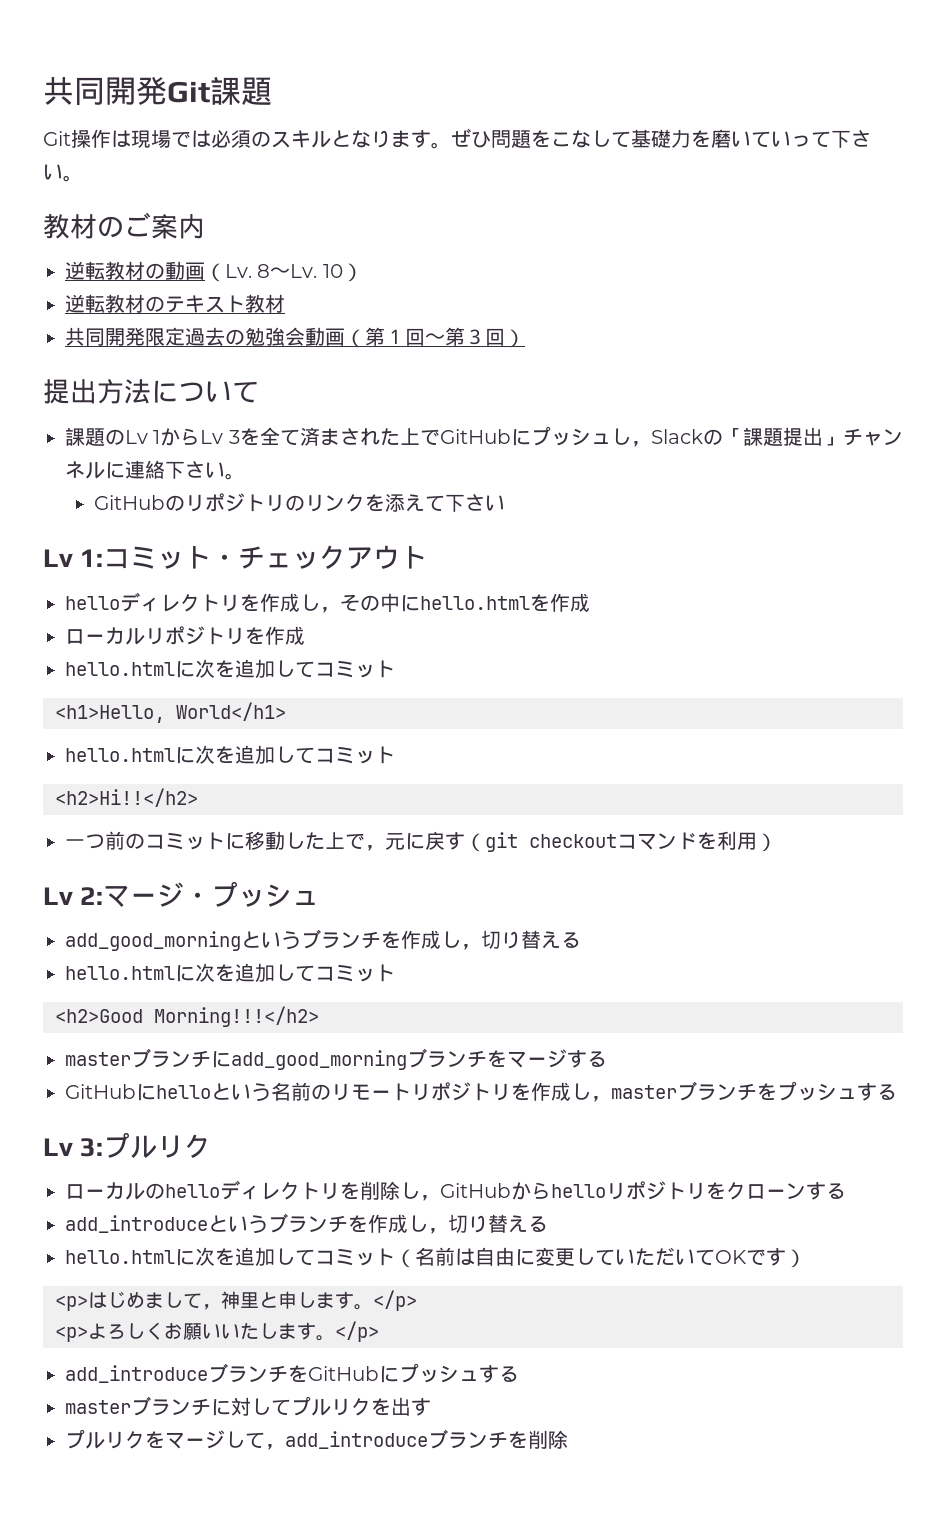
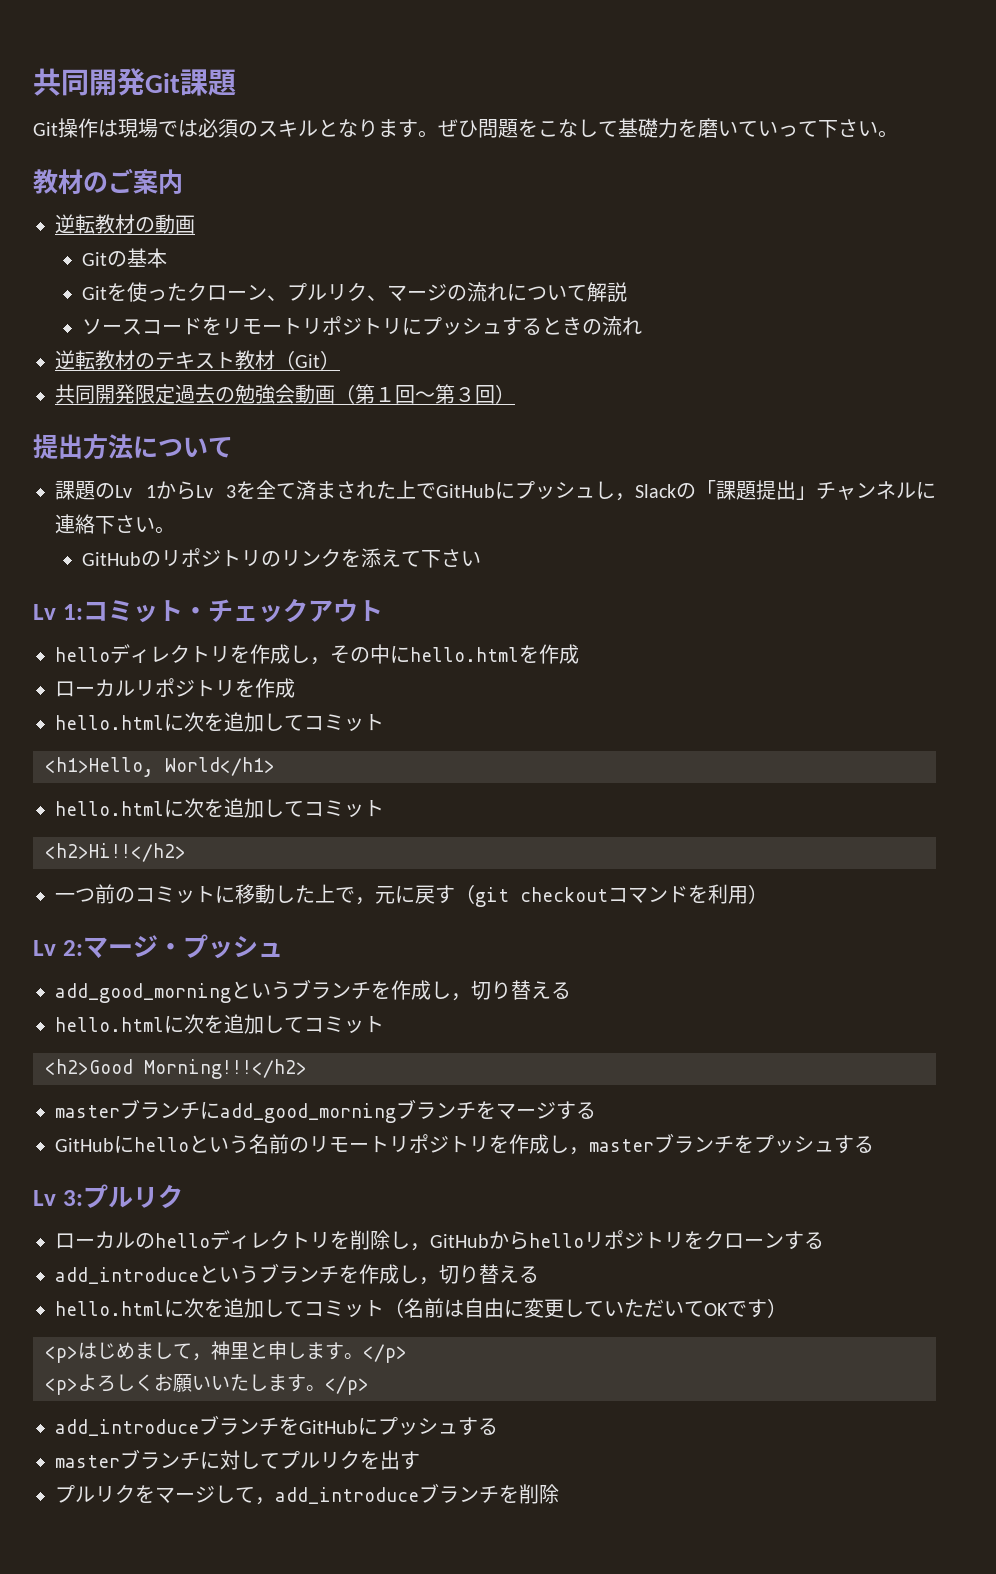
- 逆転教材の動画（Lv. 8〜Lv. 10）
+ 逆転教材の動画
+ Gitの基本
+ Gitを使ったクローン、プルリク、マージの流れについて解説
+ ソースコードをリモートリポジトリにプッシュするときの流れ
- 逆転教材のテキスト教材
+ 逆転教材のテキスト教材（Git）

